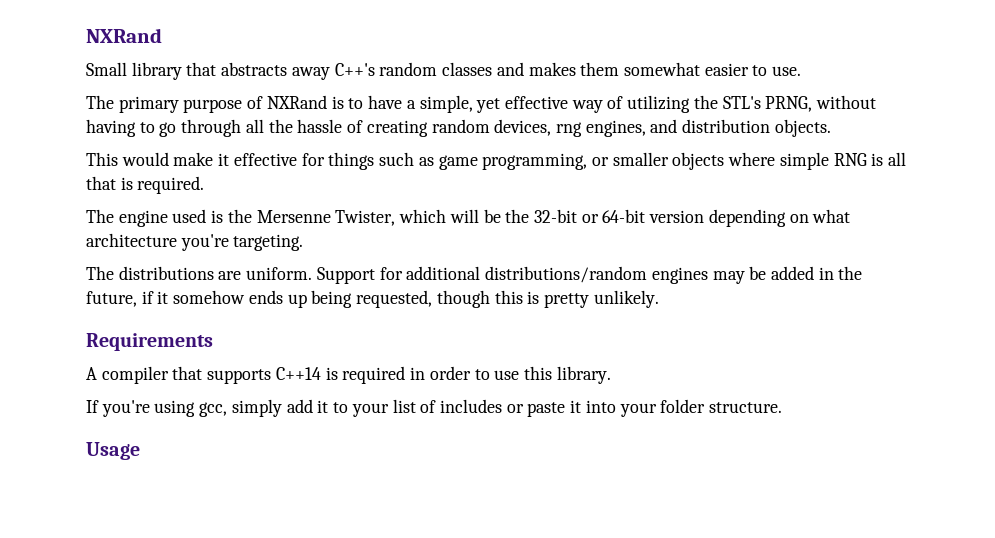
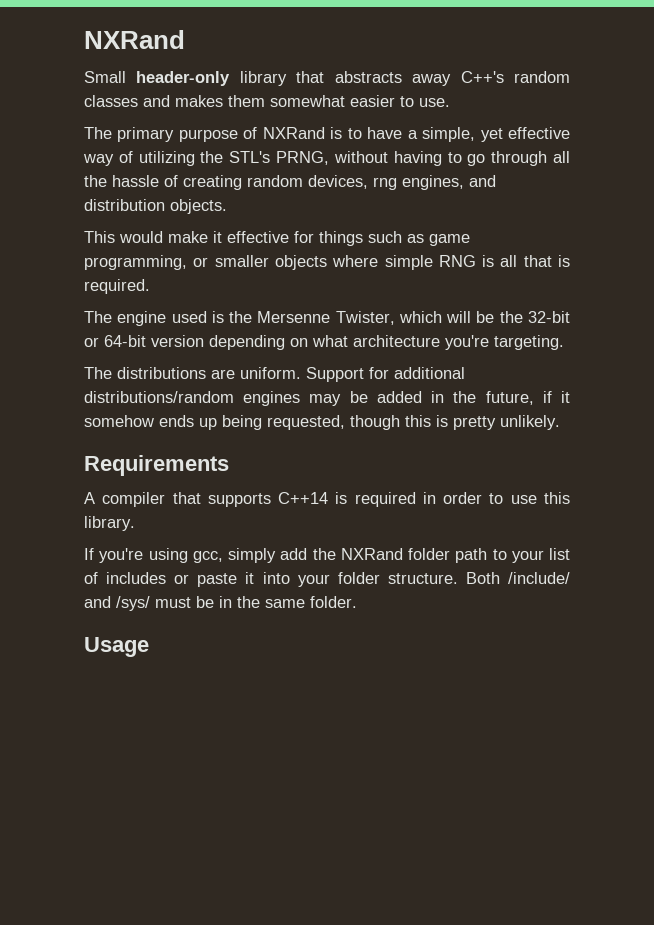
- Small library that abstracts away C++'s random classes and makes them somewhat easier to use.
+ Small header-only library that abstracts away C++'s random classes and makes them somewhat easier to use.
- If you're using gcc, simply add it to your list of includes or paste it into your folder structure.
+ If you're using gcc, simply add the NXRand folder path to your list of includes or paste it into your folder structure. Both /include/ and /sys/ must be in the same folder.

